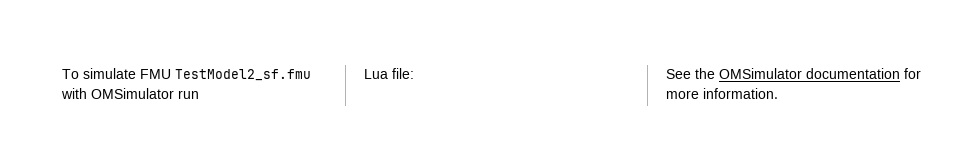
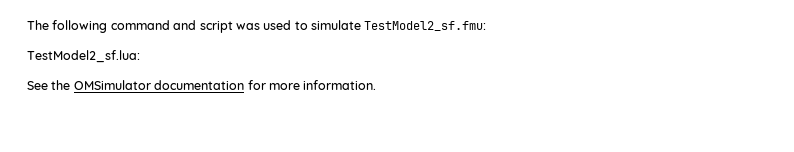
- To simulate FMU TestModel2_sf.fmu with OMSimulator run
- Lua file:
+ The following command and script was used to simulate TestModel2_sf.fmu:
+ TestModel2_sf.lua:

